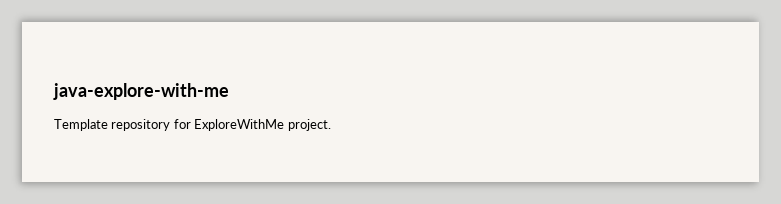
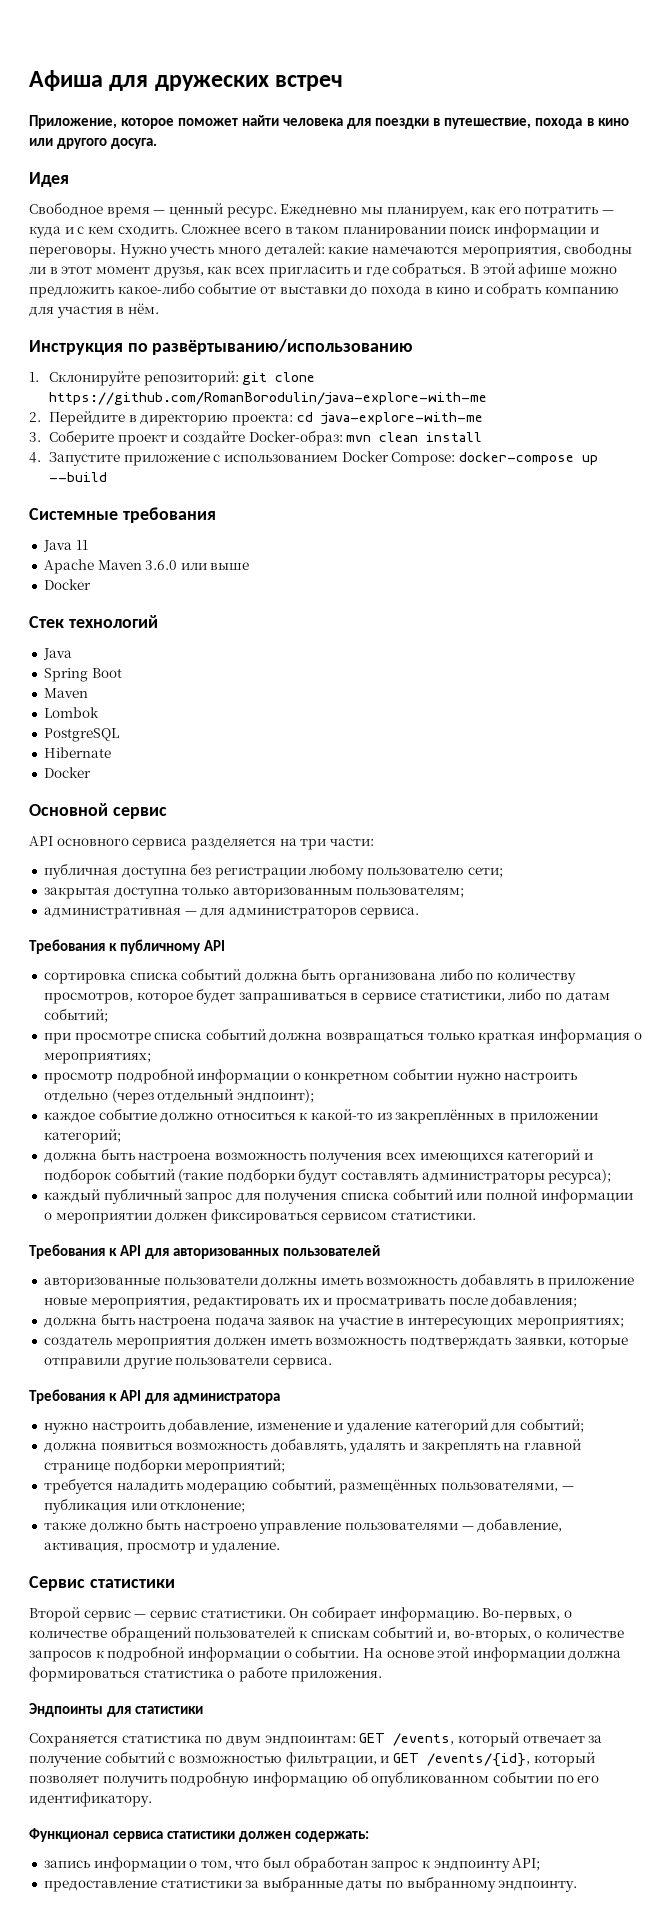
- java-explore-with-me
- Template repository for ExploreWithMe project.
+ Афиша для дружеских встреч
+ Приложение, которое поможет найти человека для поездки в путешествие, похода в кино или другого досуга.
+ Идея
+ Свободное время — ценный ресурс. Ежедневно мы планируем, как его потратить — куда и с кем сходить. Сложнее всего в таком планировании поиск информации и переговоры. Нужно учесть много деталей: какие намечаются мероприятия, свободны ли в этот момент друзья, как всех пригласить и где собраться. В этой афише можно предложить какое-либо событие от выставки до похода в кино и собрать компанию для участия в нём.
+ Инструкция по развёртыванию/использованию
+ 1. Склонируйте репозиторий: git clone https://github.com/RomanBorodulin/java-explore-with-me
+ 2. Перейдите в директорию проекта: cd java-explore-with-me
+ 3. Соберите проект и создайте Docker-образ: mvn clean install
+ 4. Запустите приложение с использованием Docker Compose: docker-compose up --build
+ Системные требования
+ Java 11
+ Apache Maven 3.6.0 или выше
+ Docker
+ Cтек технологий
+ Java
+ Spring Boot
+ Maven
+ Lombok
+ PostgreSQL
+ Hibernate
+ Docker
+ Основной сервис
+ API основного сервиса разделяется на три части:
+ публичная доступна без регистрации любому пользователю сети;
+ закрытая доступна только авторизованным пользователям;
+ административная — для администраторов сервиса.
+ Требования к публичному API
+ сортировка списка событий должна быть организована либо по количеству просмотров, которое будет запрашиваться в сервисе статистики, либо по датам событий;
+ при просмотре списка событий должна возвращаться только краткая информация о мероприятиях;
+ просмотр подробной информации о конкретном событии нужно настроить отдельно (через отдельный эндпоинт);
+ каждое событие должно относиться к какой-то из закреплённых в приложении категорий;
+ должна быть настроена возможность получения всех имеющихся категорий и подборок событий (такие подборки будут составлять администраторы ресурса);
+ каждый публичный запрос для получения списка событий или полной информации о мероприятии должен фиксироваться сервисом статистики.
+ Требования к API для авторизованных пользователей
+ авторизованные пользователи должны иметь возможность добавлять в приложение новые мероприятия, редактировать их и просматривать после добавления;
+ должна быть настроена подача заявок на участие в интересующих мероприятиях;
+ создатель мероприятия должен иметь возможность подтверждать заявки, которые отправили другие пользователи сервиса.
+ Требования к API для администратора
+ нужно настроить добавление, изменение и удаление категорий для событий;
+ должна появиться возможность добавлять, удалять и закреплять на главной странице подборки мероприятий;
+ требуется наладить модерацию событий, размещённых пользователями, — публикация или отклонение;
+ также должно быть настроено управление пользователями — добавление, активация, просмотр и удаление.
+ Сервис статистики
+ Второй сервис — сервис статистики. Он собирает информацию. Во-первых, о количестве обращений пользователей к спискам событий и, во-вторых, о количестве запросов к подробной информации о событии. На основе этой информации должна формироваться статистика о работе приложения.
+ Эндпоинты для статистики
+ Сохраняется статистика по двум эндпоинтам: GET /events, который отвечает за получение событий с возможностью фильтрации, и GET /events/{id}, который позволяет получить подробную информацию об опубликованном событии по его идентификатору.
+ Функционал сервиса статистики должен содержать:
+ запись информации о том, что был обработан запрос к эндпоинту API;
+ предоставление статистики за выбранные даты по выбранному эндпоинту.

